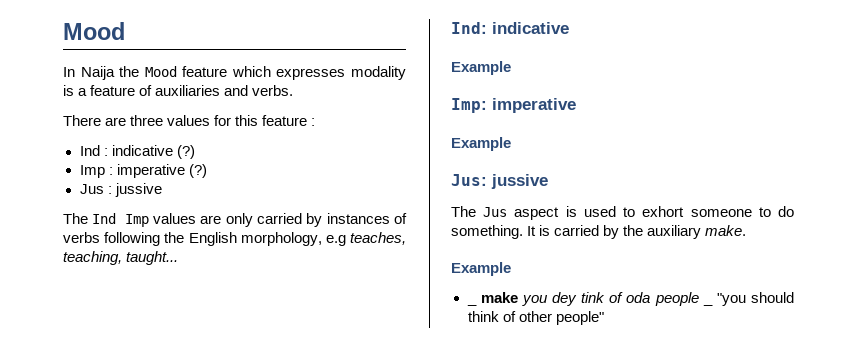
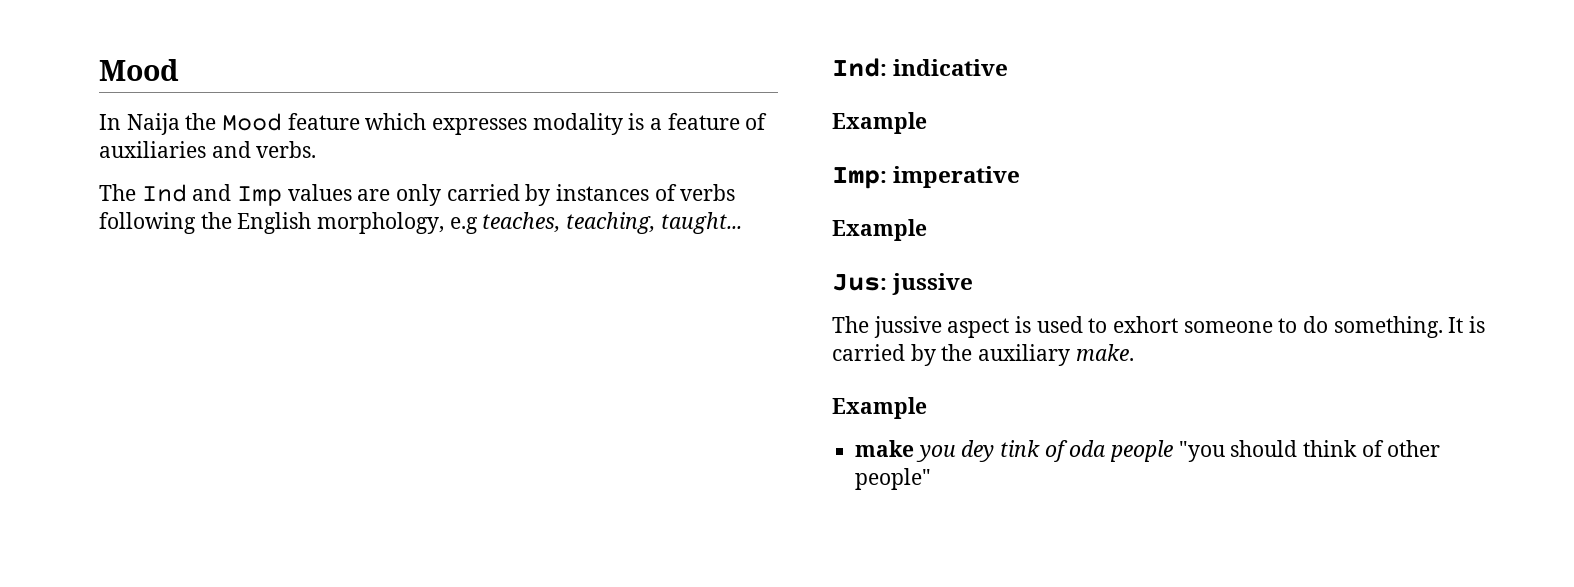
- There are three values for this feature :
- Ind : indicative (?)
- Imp : imperative (?)
- Jus : jussive
- The Ind Imp values are only carried by instances of verbs following the English morphology, e.g teaches, teaching, taught...
+ The Ind and Imp values are only carried by instances of verbs following the English morphology, e.g teaches, teaching, taught...
- The Jus aspect is used to exhort someone to do something.
+ The jussive aspect is used to exhort someone to do something.
- _ make you dey tink of oda people _ "you should think of other people"
+ make you dey tink of oda people "you should think of other people"

